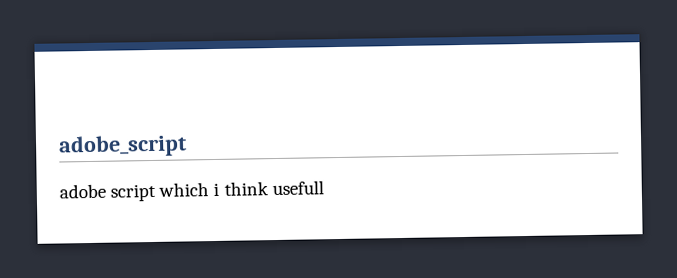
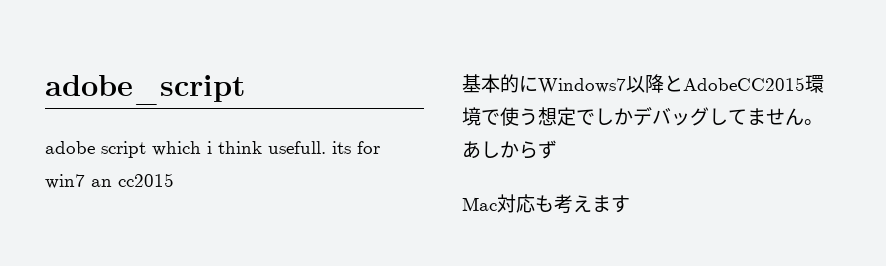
- adobe script which i think usefull
+ adobe script which i think usefull. its for win7 an cc2015
+ 基本的にWindows7以降とAdobeCC2015環境で使う想定でしかデバッグしてません。あしからず
+ Mac対応も考えます

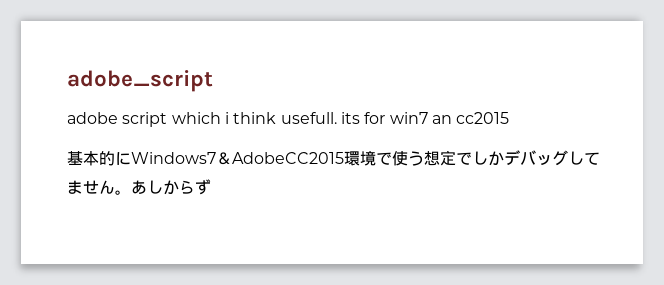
- 基本的にWindows7以降とAdobeCC2015環境で使う想定でしかデバッグしてません。
+ 基本的にWindows7＆AdobeCC2015環境で使う想定でしかデバッグしてません。
- Mac対応も考えます

